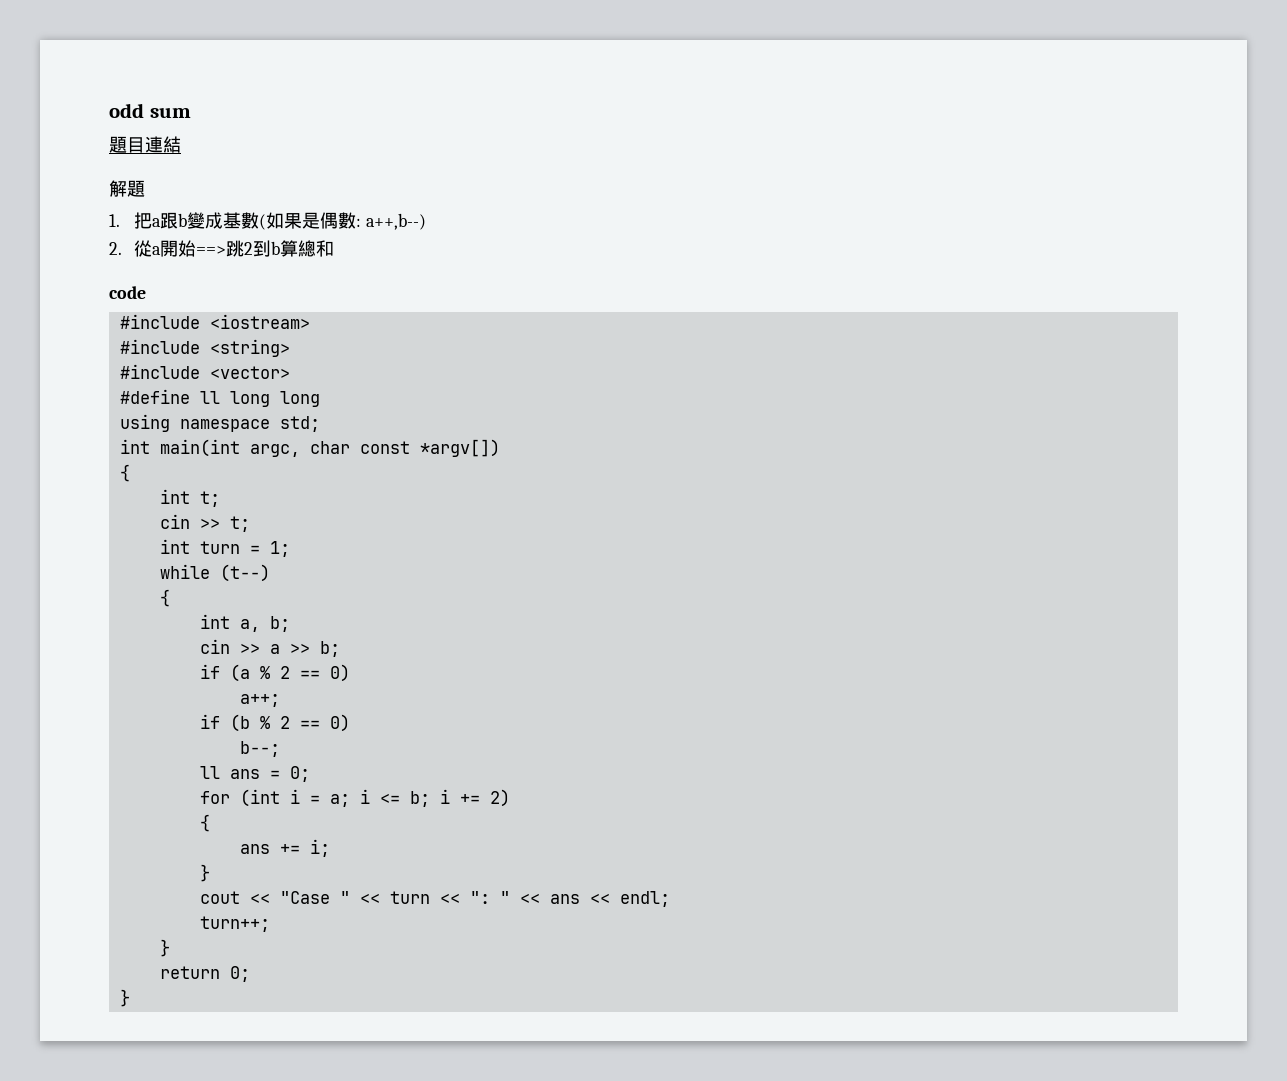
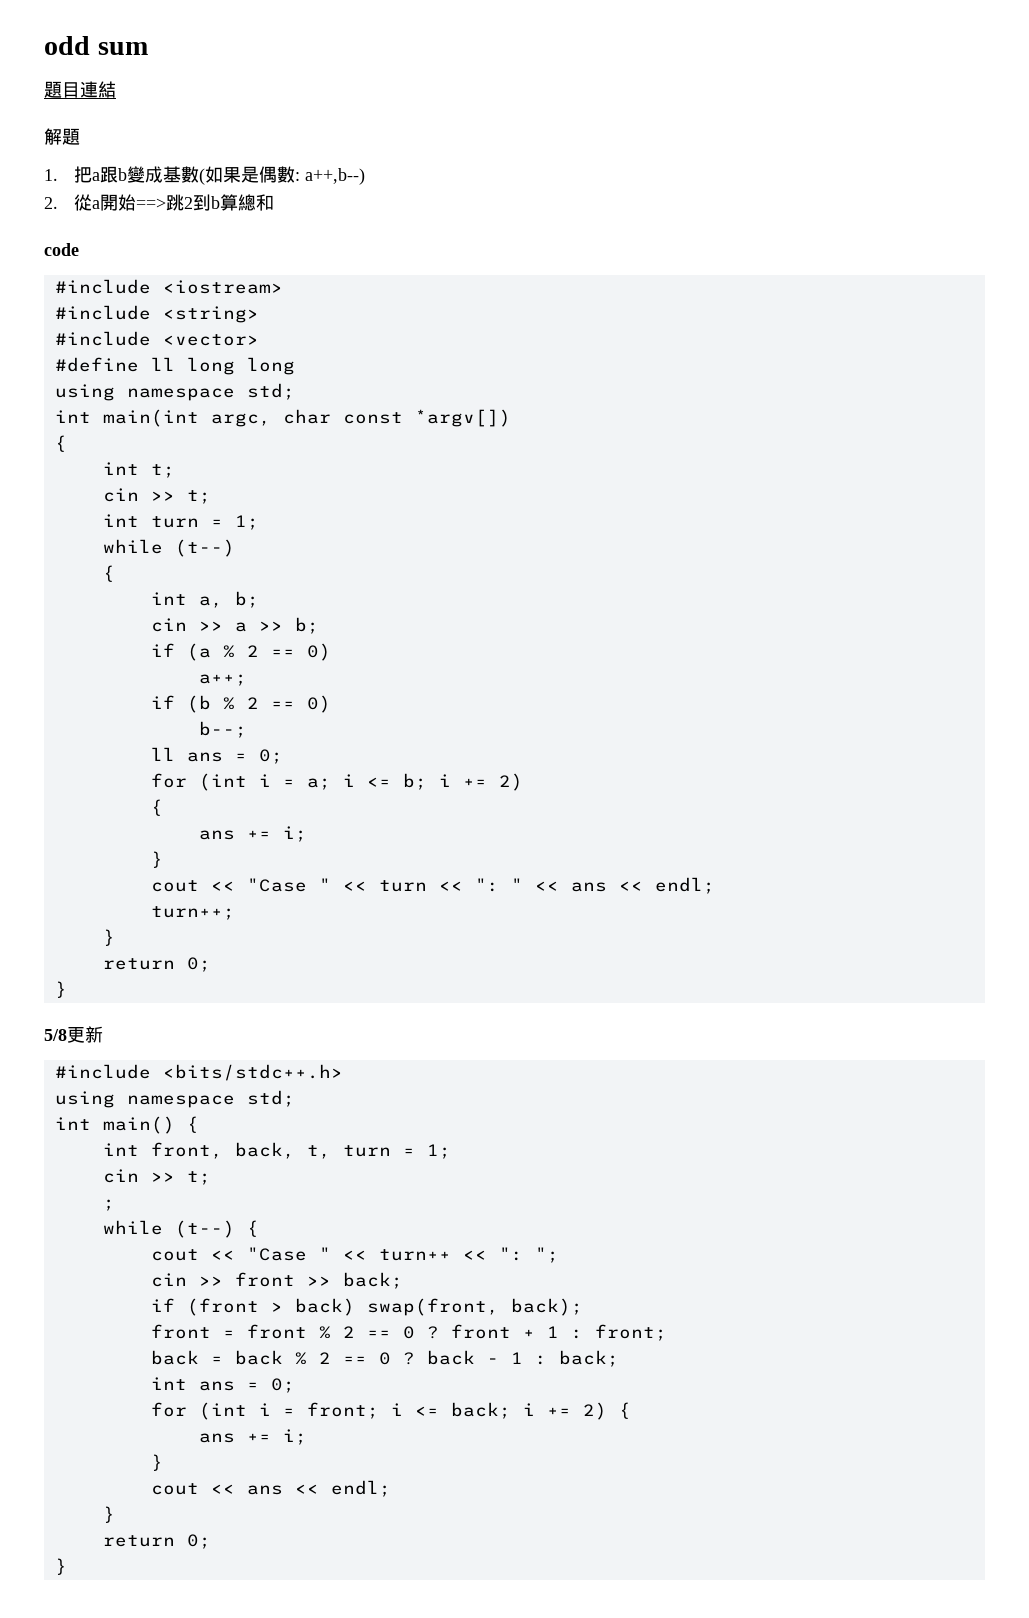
+ 5/8更新
+ #include <bits/stdc++.h>
+ using namespace std;
+ int main() {
+ int front, back, t, turn = 1;
+ cin >> t;
+ ;
+ while (t--) {
+ cout << "Case " << turn++ << ": ";
+ cin >> front >> back;
+ if (front > back) swap(front, back);
+ front = front % 2 == 0 ? front + 1 : front;
+ back = back % 2 == 0 ? back - 1 : back;
+ int ans = 0;
+ for (int i = front; i <= back; i += 2) {
+ ans += i;
+ }
+ cout << ans << endl;
+ }
+ return 0;
+ }

